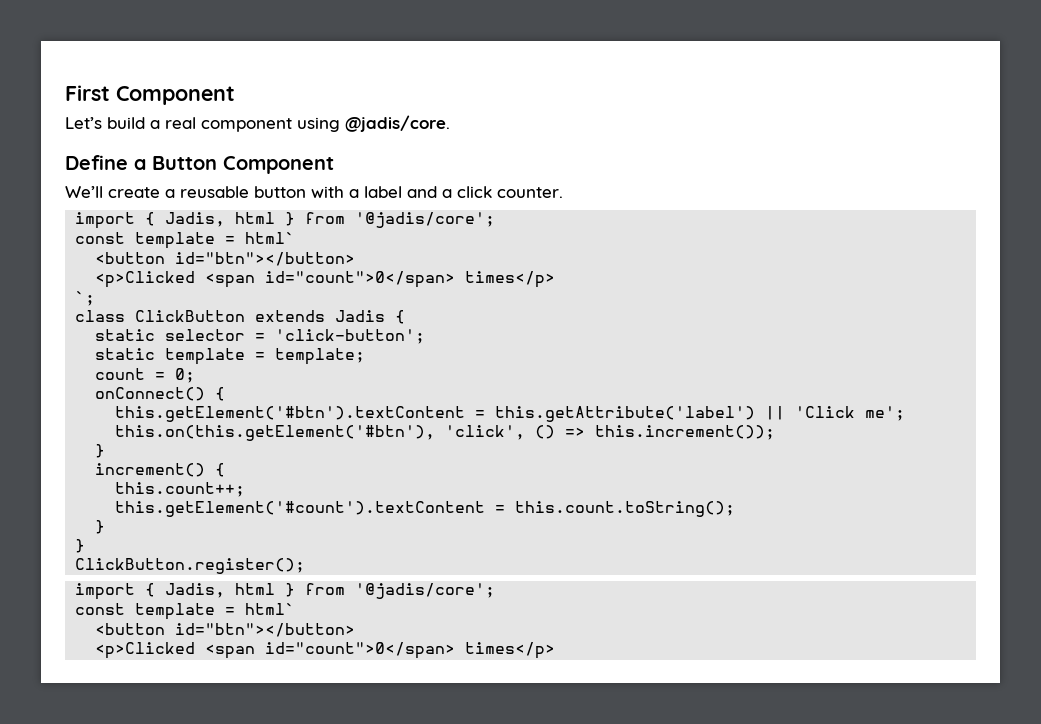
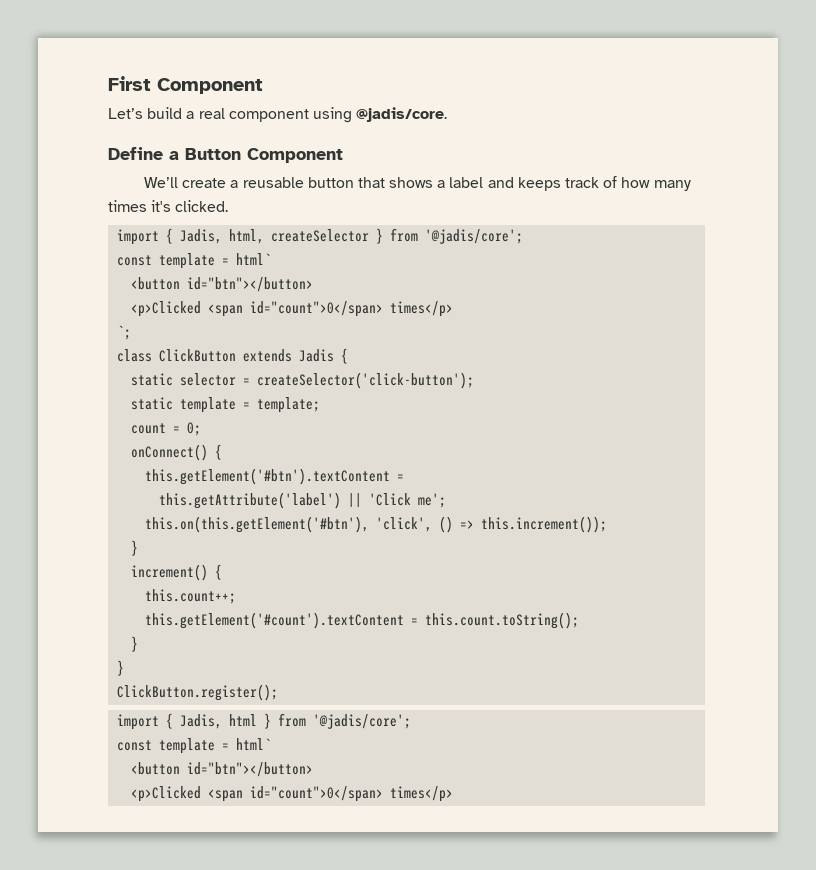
- We’ll create a reusable button with a label and a click counter.
- import { Jadis, html } from '@jadis/core';
+ We’ll create a reusable button that shows a label and keeps track of how many times it's clicked.
+ import { Jadis, html, createSelector } from '@jadis/core';
- static selector = 'click-button';
+ static selector = createSelector('click-button');
- this.getElement('#btn').textContent = this.getAttribute('label') || 'Click me';
+ this.getElement('#btn').textContent =
+ this.getAttribute('label') || 'Click me';

